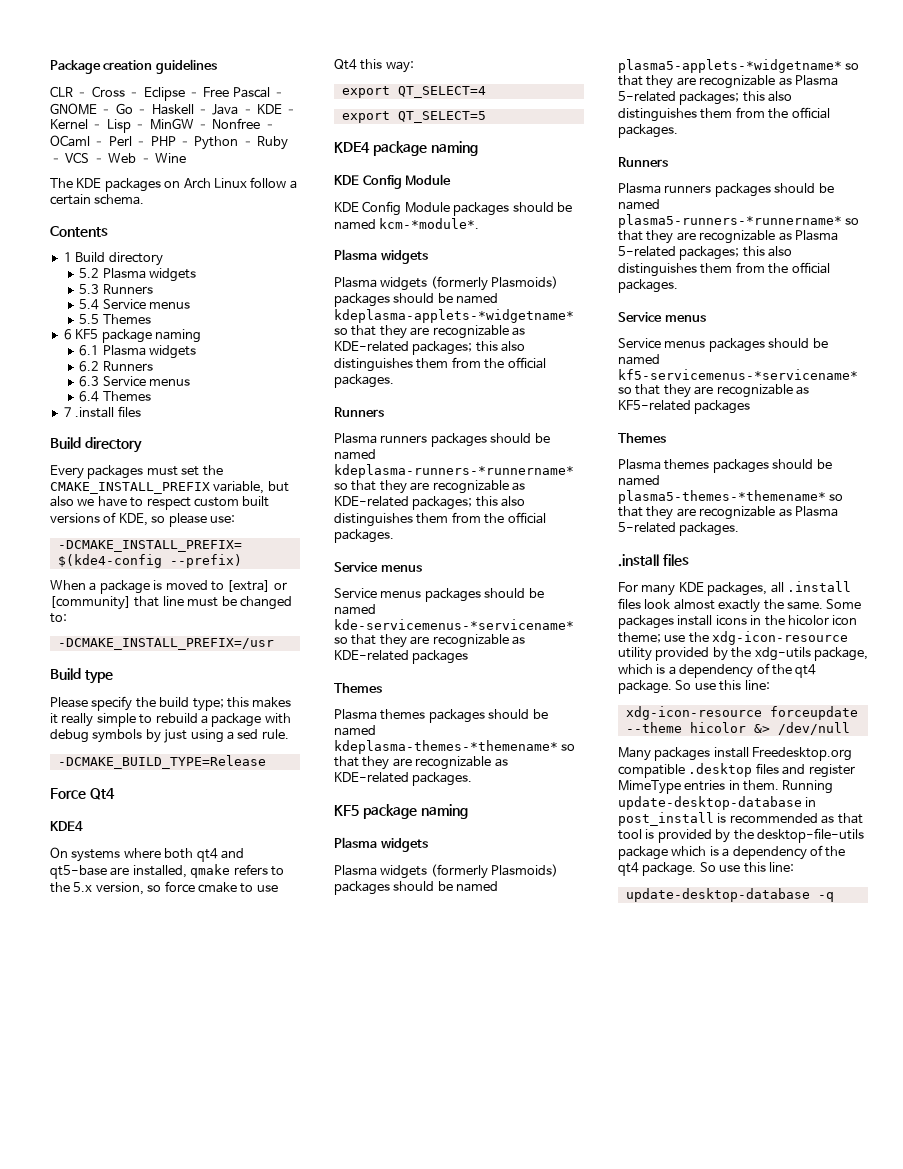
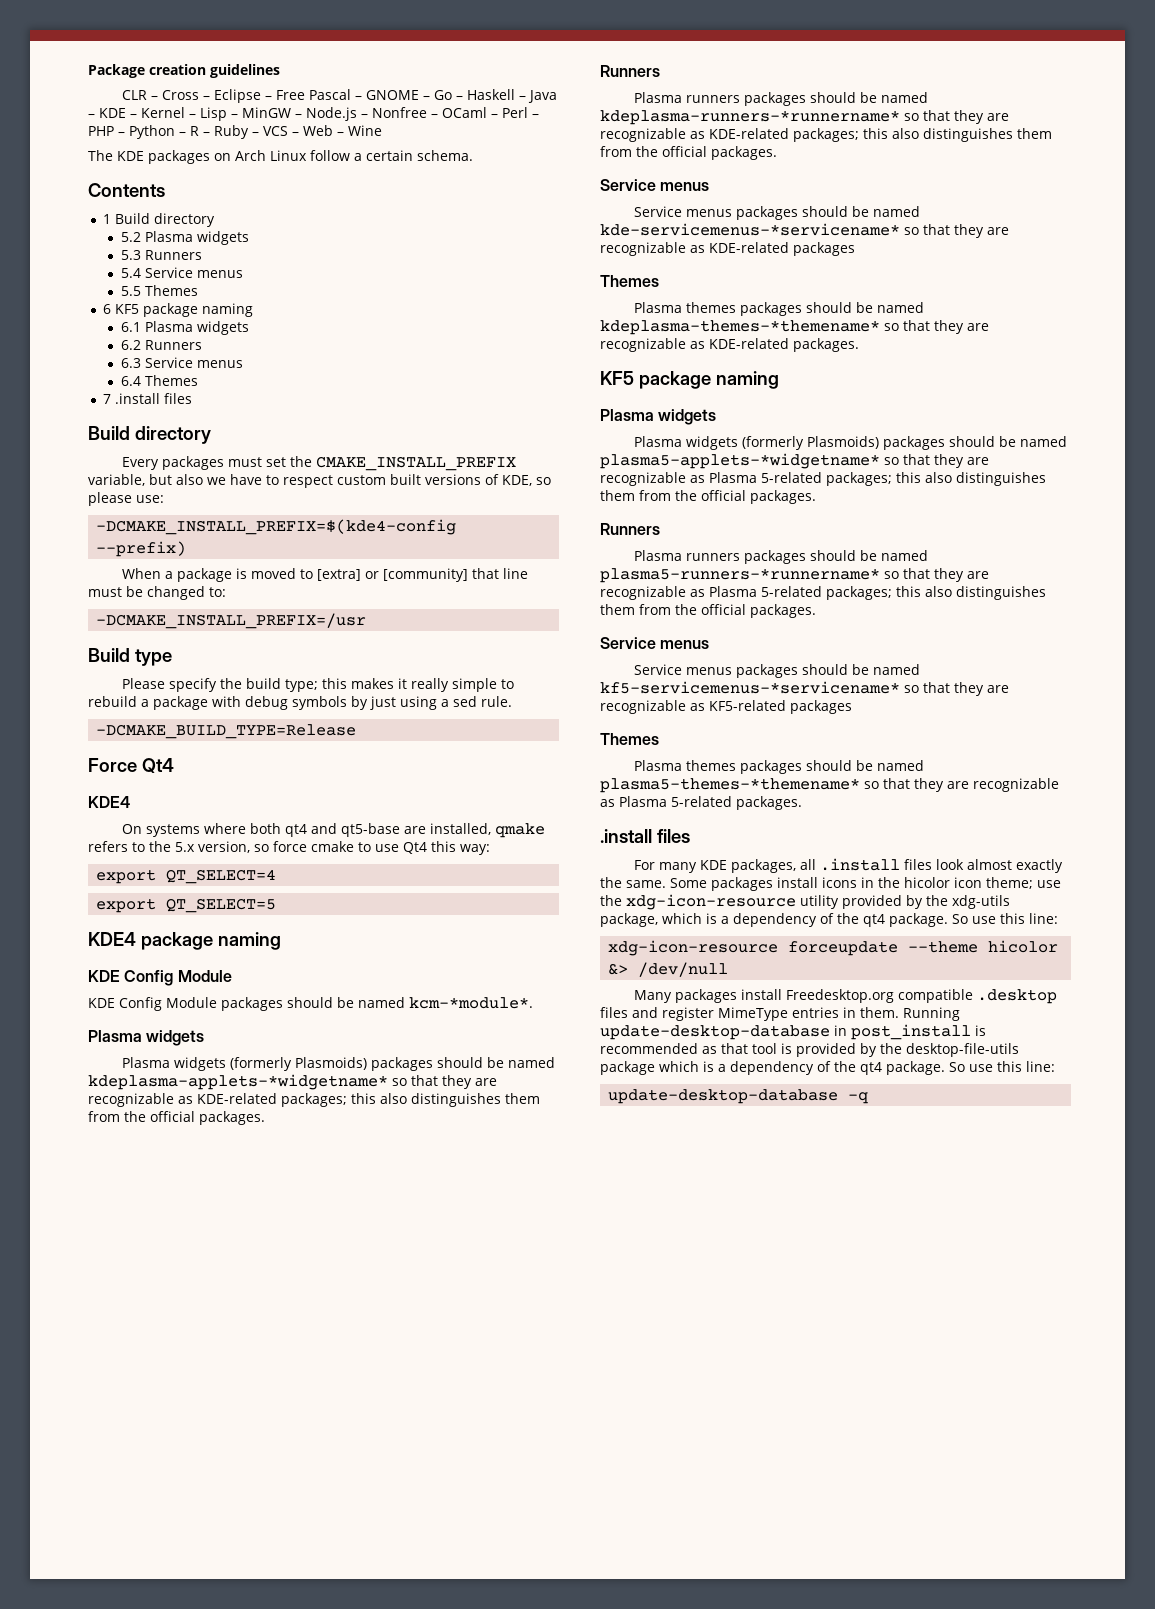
- CLR – Cross – Eclipse – Free Pascal – GNOME – Go – Haskell – Java – KDE – Kernel – Lisp – MinGW – Nonfree – OCaml – Perl – PHP – Python – Ruby – VCS – Web – Wine
+ CLR – Cross – Eclipse – Free Pascal – GNOME – Go – Haskell – Java – KDE – Kernel – Lisp – MinGW – Node.js – Nonfree – OCaml – Perl – PHP – Python – R – Ruby – VCS – Web – Wine

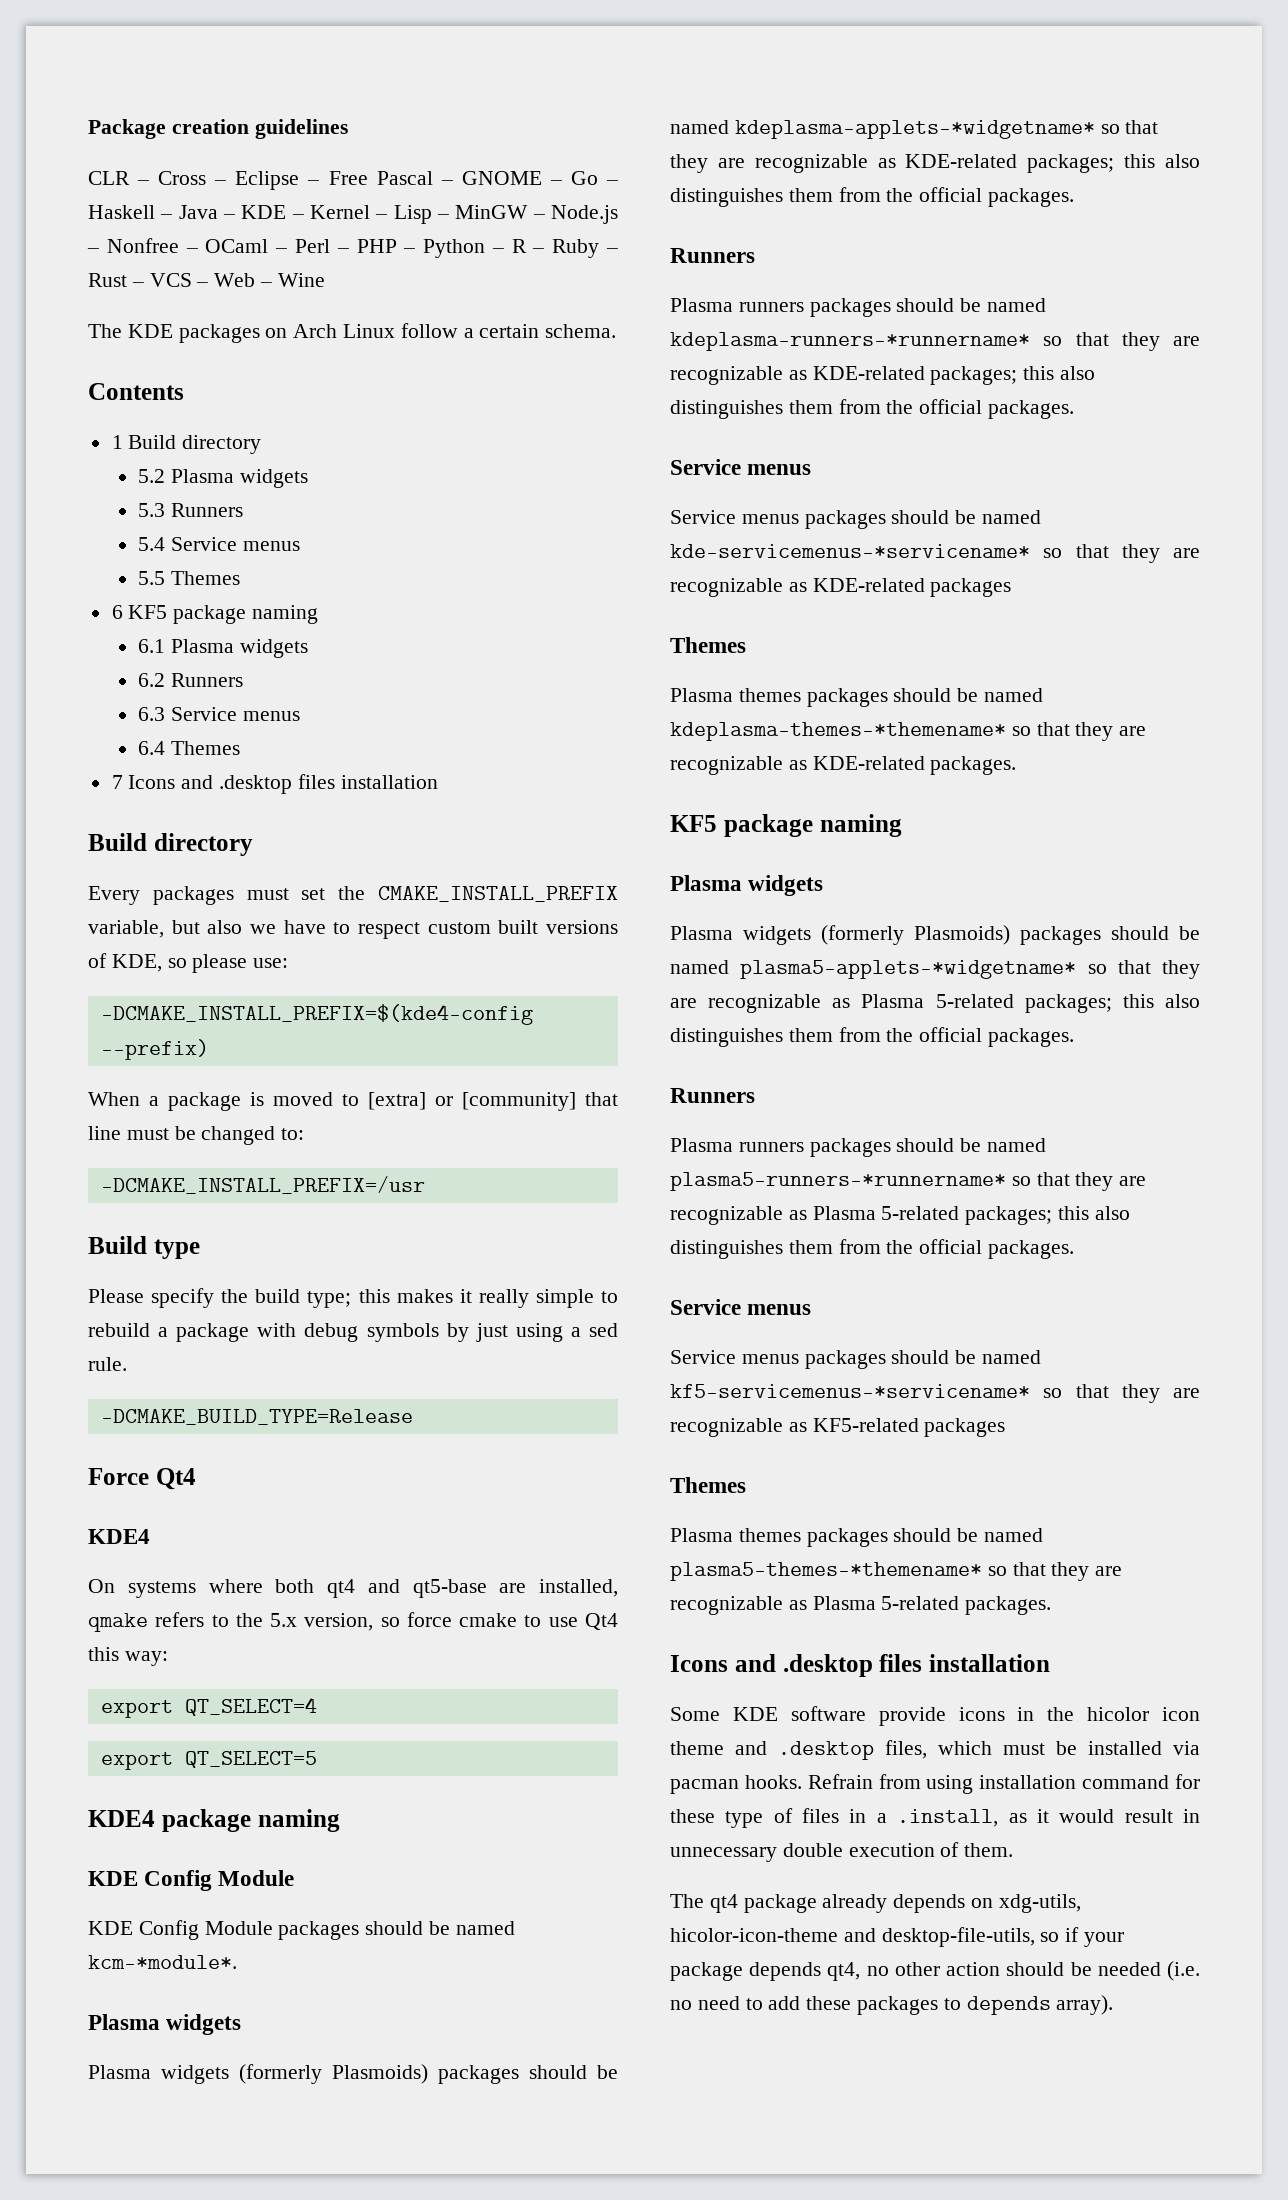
- CLR – Cross – Eclipse – Free Pascal – GNOME – Go – Haskell – Java – KDE – Kernel – Lisp – MinGW – Node.js – Nonfree – OCaml – Perl – PHP – Python – R – Ruby – VCS – Web – Wine
+ CLR – Cross – Eclipse – Free Pascal – GNOME – Go – Haskell – Java – KDE – Kernel – Lisp – MinGW – Node.js – Nonfree – OCaml – Perl – PHP – Python – R – Ruby – Rust – VCS – Web – Wine
- 7 .install files
+ 7 Icons and .desktop files installation
  Plasma themes packages should be named plasma5-themes-*themename* so that they are recognizable as Plasma 5-related packages.
- .install files
- For many KDE packages, all .install files look almost exactly the same. Some packages install icons in the hicolor icon theme; use the xdg-icon-resource utility provided by the xdg-utils package, which is a dependency of the qt4 package. So use this line:
- xdg-icon-resource forceupdate --theme hicolor &> /dev/null
- Many packages install Freedesktop.org compatible .desktop files and register MimeType entries in them. Running update-desktop-database in post_install is recommended as that tool is provided by the desktop-file-utils package which is a dependency of the qt4 package. So use this line:
- update-desktop-database -q
+ Icons and .desktop files installation
+ Some KDE software provide icons in the hicolor icon theme and .desktop files, which must be installed via pacman hooks. Refrain from using installation command for these type of files in a .install, as it would result in unnecessary double execution of them.
+ The qt4 package already depends on xdg-utils, hicolor-icon-theme and desktop-file-utils, so if your package depends qt4, no other action should be needed (i.e. no need to add these packages to depends array).

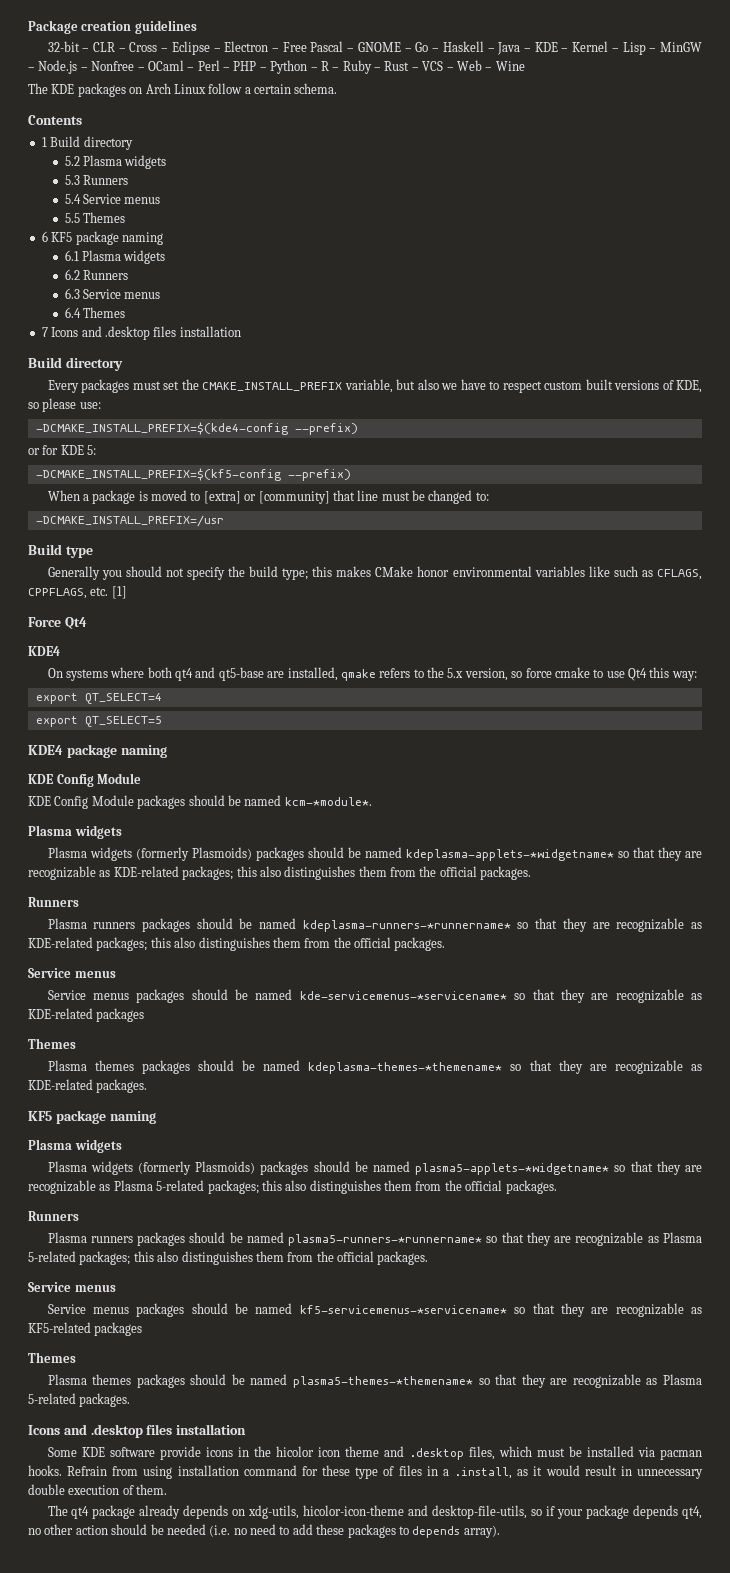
- CLR – Cross – Eclipse – Free Pascal – GNOME – Go – Haskell – Java – KDE – Kernel – Lisp – MinGW – Node.js – Nonfree – OCaml – Perl – PHP – Python – R – Ruby – Rust – VCS – Web – Wine
+ 32-bit – CLR – Cross – Eclipse – Electron – Free Pascal – GNOME – Go – Haskell – Java – KDE – Kernel – Lisp – MinGW – Node.js – Nonfree – OCaml – Perl – PHP – Python – R – Ruby – Rust – VCS – Web – Wine
+ or for KDE 5:
+ -DCMAKE_INSTALL_PREFIX=$(kf5-config --prefix)
- Please specify the build type; this makes it really simple to rebuild a package with debug symbols by just using a sed rule.
- -DCMAKE_BUILD_TYPE=Release
+ Generally you should not specify the build type; this makes CMake honor environmental variables like such as CFLAGS, CPPFLAGS, etc. [1]

